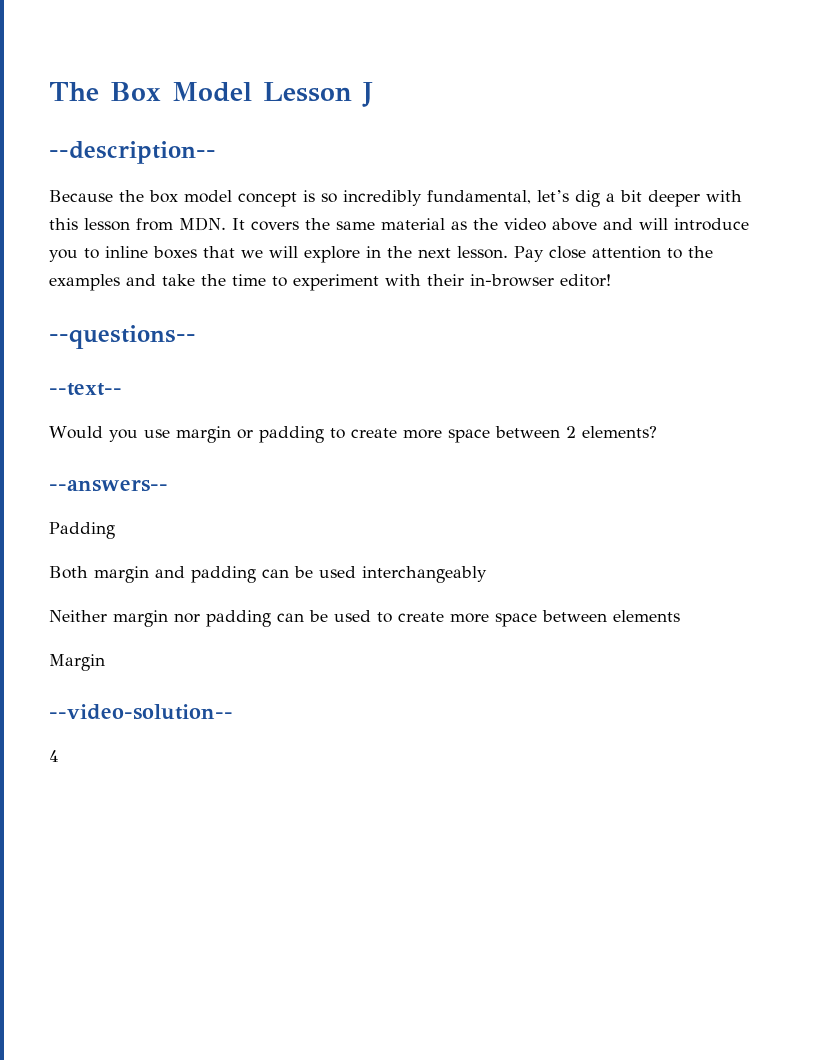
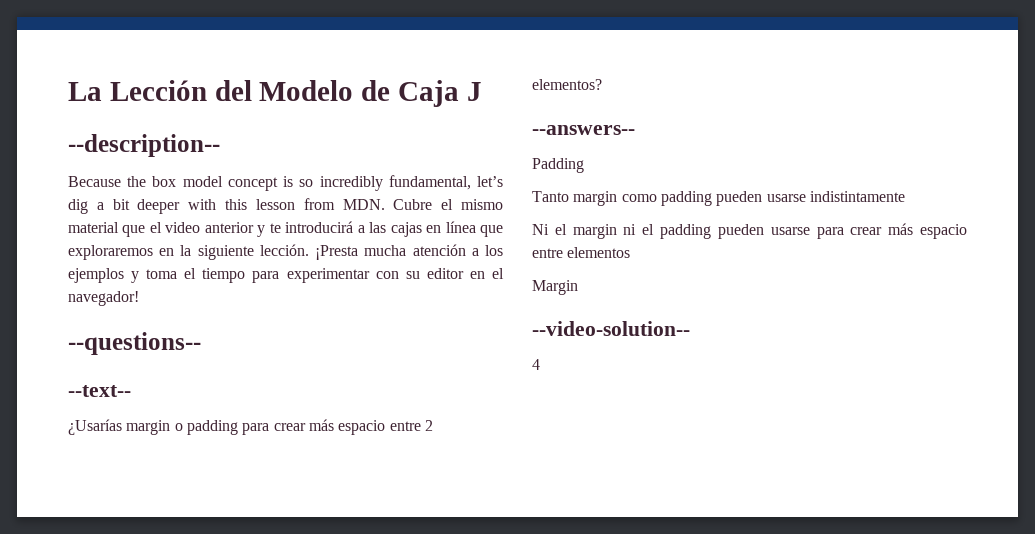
- The Box Model Lesson J
+ La Lección del Modelo de Caja J
- Because the box model concept is so incredibly fundamental, let’s dig a bit deeper with this lesson from MDN. It covers the same material as the video above and will introduce you to inline boxes that we will explore in the next lesson. Pay close attention to the examples and take the time to experiment with their in-browser editor!
+ Because the box model concept is so incredibly fundamental, let’s dig a bit deeper with this lesson from MDN. Cubre el mismo material que el video anterior y te introducirá a las cajas en línea que exploraremos en la siguiente lección. ¡Presta mucha atención a los ejemplos y toma el tiempo para experimentar con su editor en el navegador!
  --questions--
  --text--
- Would you use margin or padding to create more space between 2 elements?
+ ¿Usarías margin o padding para crear más espacio entre 2 elementos?
  --answers--
  Padding
- Both margin and padding can be used interchangeably
- Neither margin nor padding can be used to create more space between elements
+ Tanto margin como padding pueden usarse indistintamente
+ Ni el margin ni el padding pueden usarse para crear más espacio entre elementos

